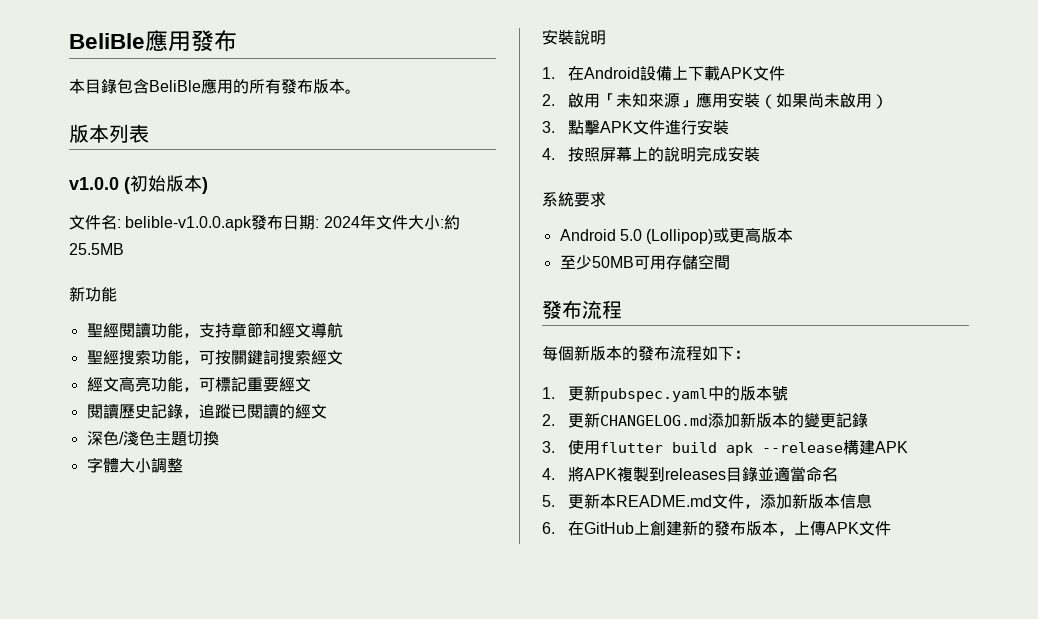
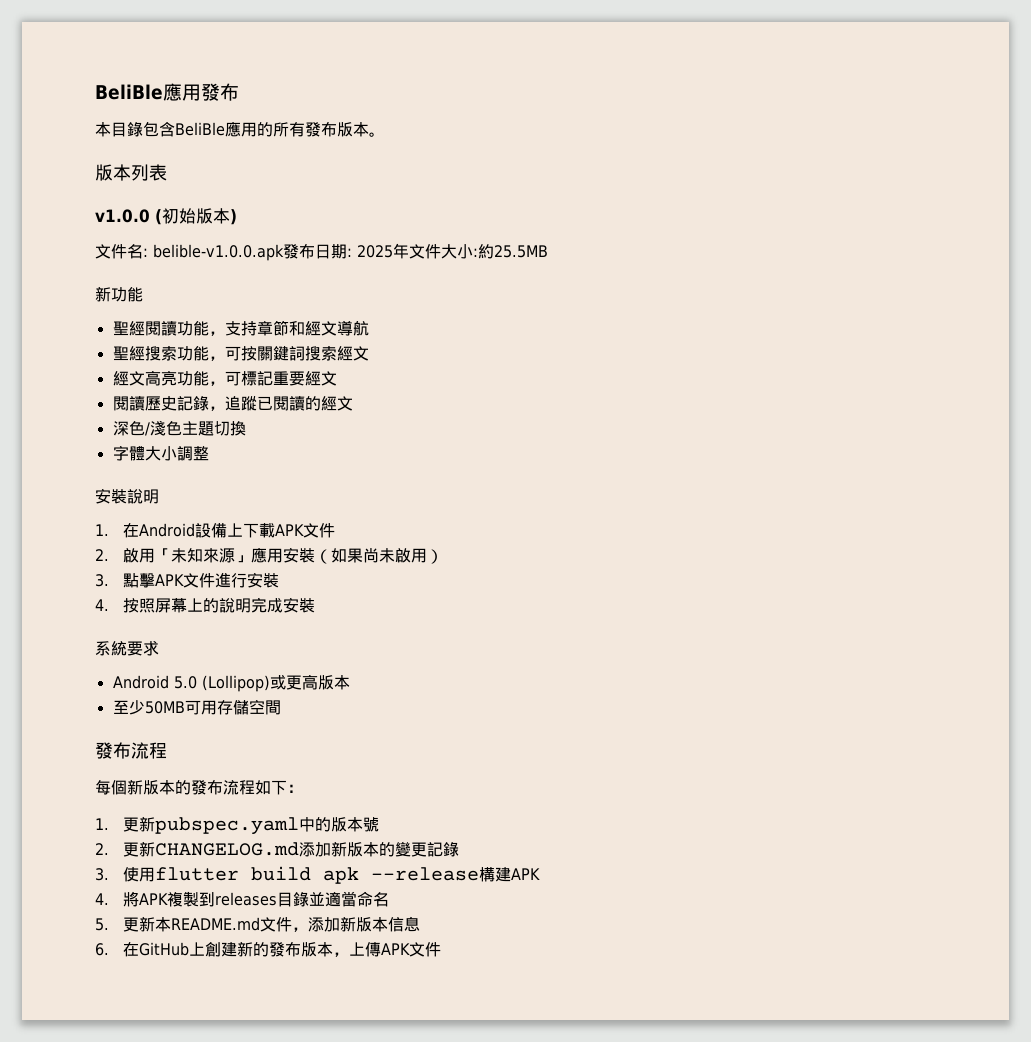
- 文件名: belible-v1.0.0.apk發布日期: 2024年文件大小:約25.5MB
+ 文件名: belible-v1.0.0.apk發布日期: 2025年文件大小:約25.5MB

